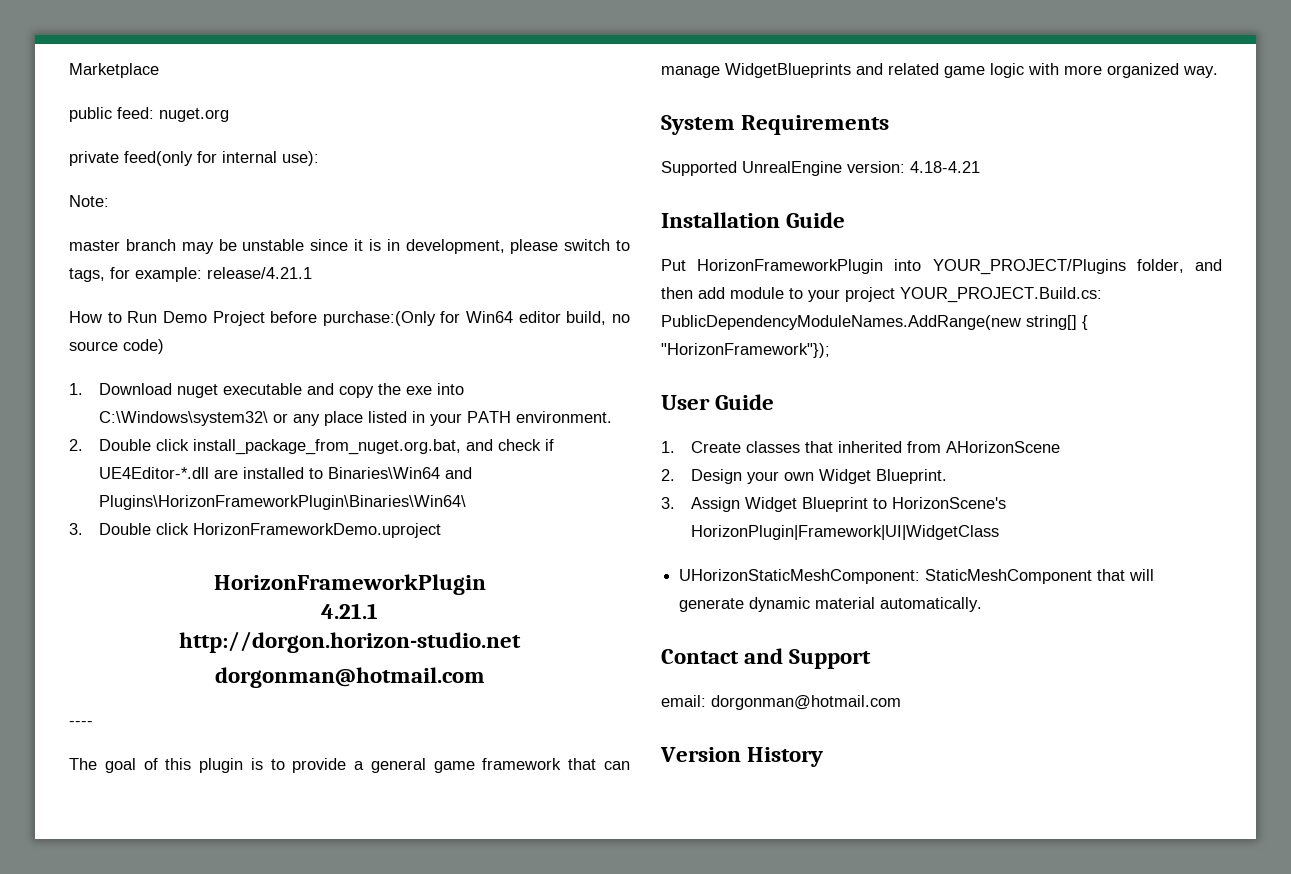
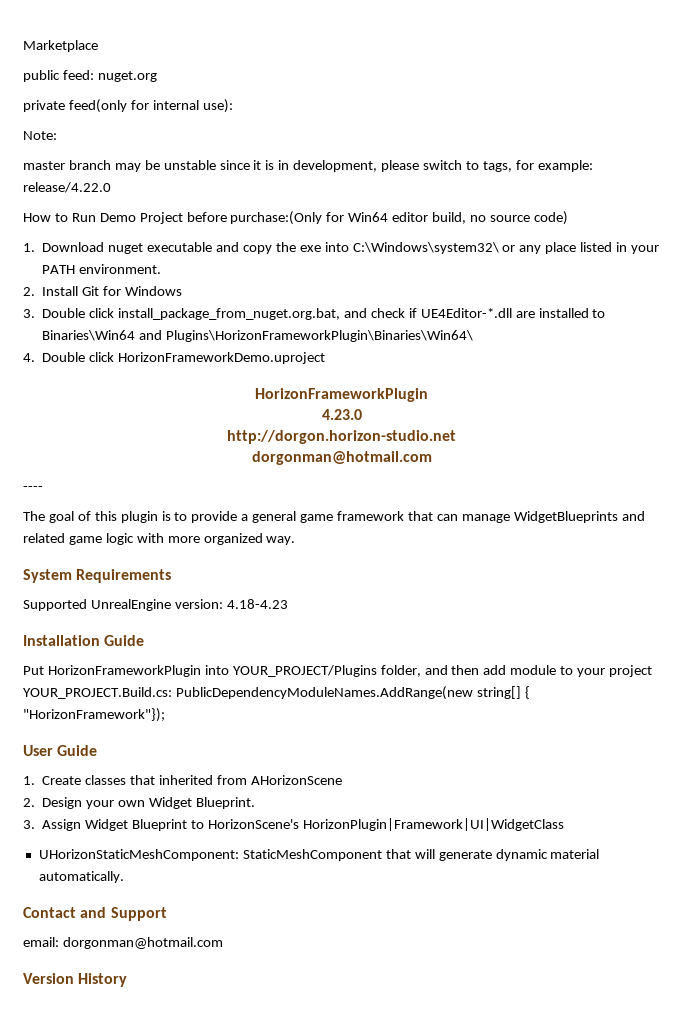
- master branch may be unstable since it is in development, please switch to tags, for example: release/4.21.1
+ master branch may be unstable since it is in development, please switch to tags, for example: release/4.22.0
- 2. Double click install_package_from_nuget.org.bat, and check if UE4Editor-*.dll are installed to Binaries\Win64 and Plugins\HorizonFrameworkPlugin\Binaries\Win64\
+ 2. Install Git for Windows
+ 3. Double click install_package_from_nuget.org.bat, and check if UE4Editor-*.dll are installed to Binaries\Win64 and Plugins\HorizonFrameworkPlugin\Binaries\Win64\
- 3. Double click HorizonFrameworkDemo.uproject
+ 4. Double click HorizonFrameworkDemo.uproject
- 4.21.1
+ 4.23.0
- Supported UnrealEngine version: 4.18-4.21
+ Supported UnrealEngine version: 4.18-4.23

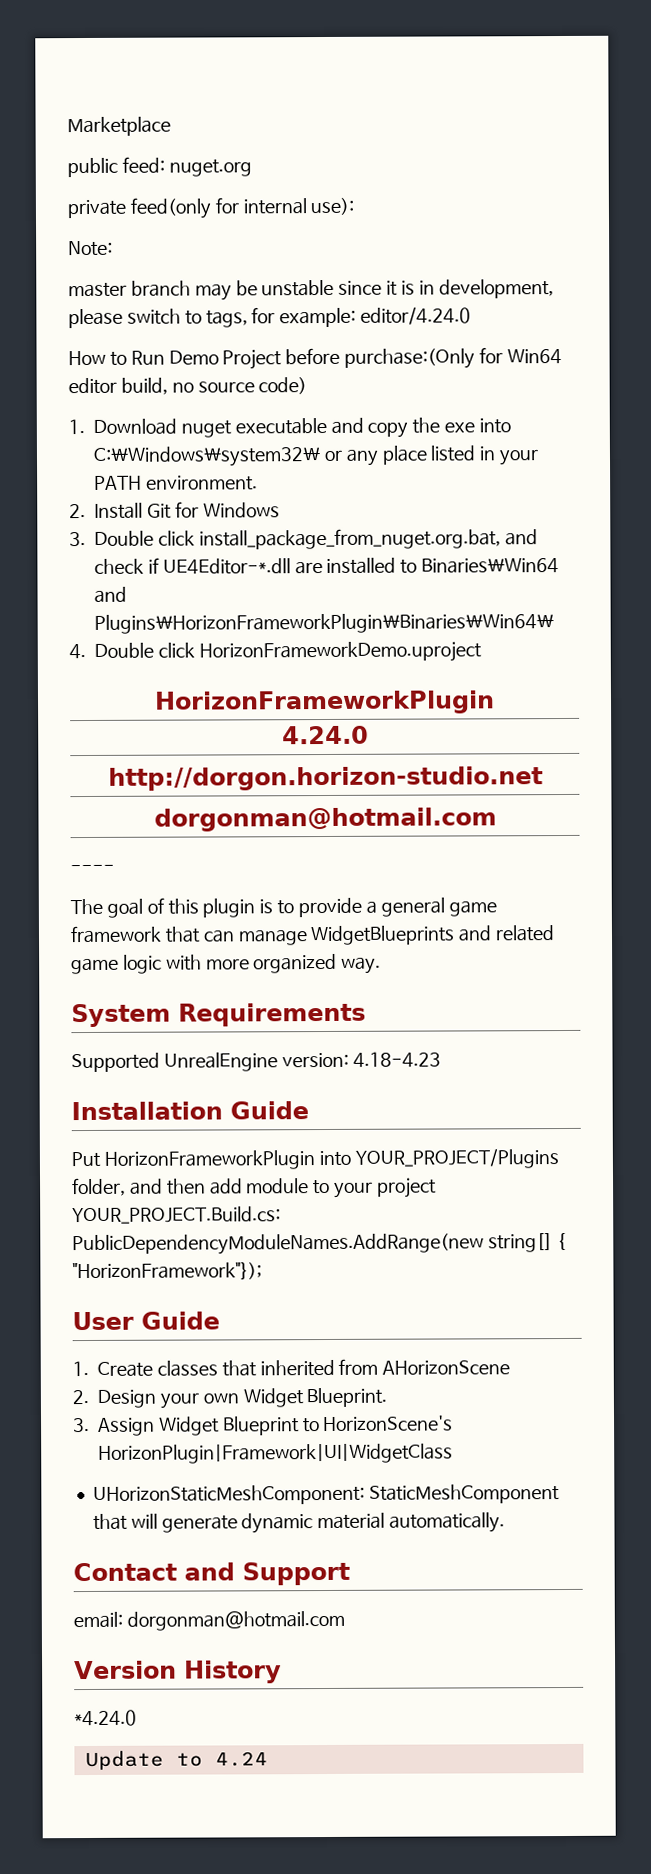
- master branch may be unstable since it is in development, please switch to tags, for example: release/4.22.0
+ master branch may be unstable since it is in development, please switch to tags, for example: editor/4.24.0
- 4.23.0
+ 4.24.0
+ *4.24.0
+ Update to 4.24

